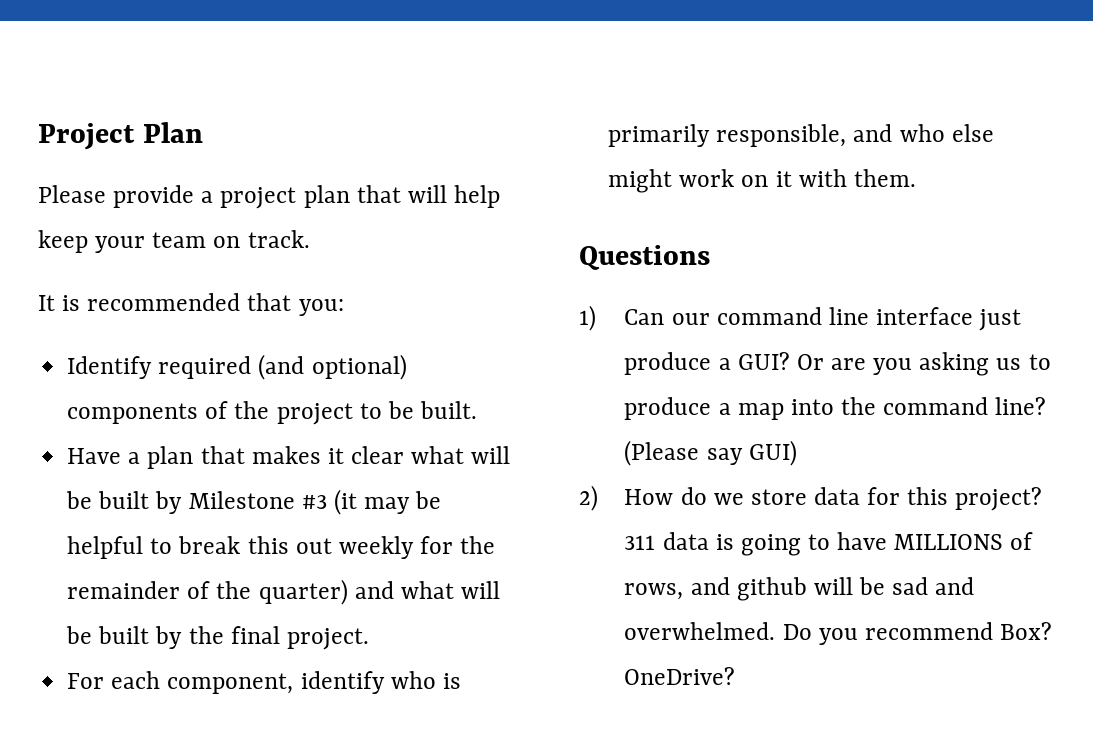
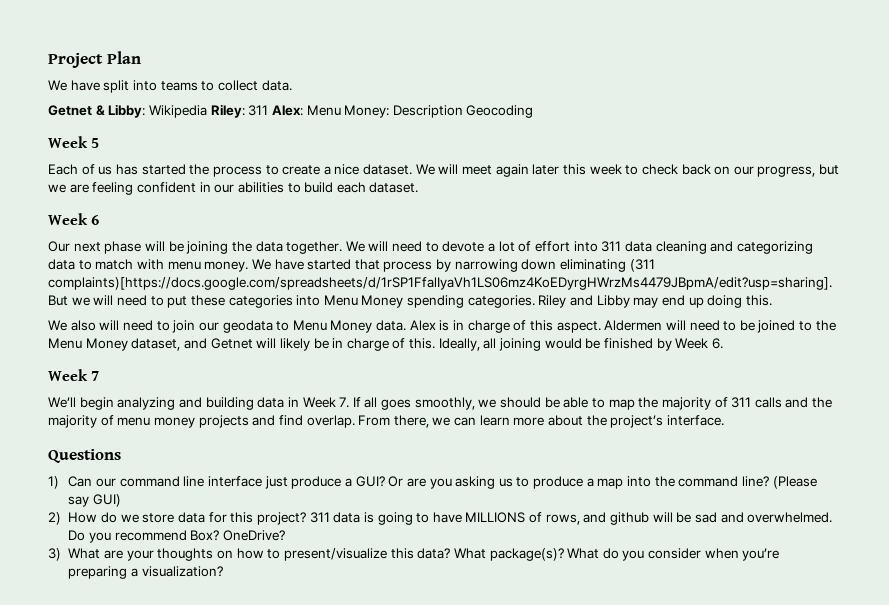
- Please provide a project plan that will help keep your team on track.
- It is recommended that you:
- Identify required (and optional) components of the project to be built.
- Have a plan that makes it clear what will be built by Milestone #3 (it may be helpful to break this out weekly for the remainder of the quarter) and what will be built by the final project.
- For each component, identify who is primarily responsible, and who else might work on it with them.
+ We have split into teams to collect data.
+ Getnet & Libby: Wikipedia Riley: 311 Alex: Menu Money: Description Geocoding
+ Week 5
+ Each of us has started the process to create a nice dataset. We will meet again later this week to check back on our progress, but we are feeling confident in our abilities to build each dataset.
+ Week 6
+ Our next phase will be joining the data together. We will need to devote a lot of effort into 311 data cleaning and categorizing data to match with menu money. We have started that process by narrowing down eliminating (311 complaints)[https://docs.google.com/spreadsheets/d/1rSP1FfalIyaVh1LS06mz4KoEDyrgHWrzMs4479JBpmA/edit?usp=sharing]. But we will need to put these categories into Menu Money spending categories. Riley and Libby may end up doing this.
+ We also will need to join our geodata to Menu Money data. Alex is in charge of this aspect. Aldermen will need to be joined to the Menu Money dataset, and Getnet will likely be in charge of this. Ideally, all joining would be finished by Week 6.
+ Week 7
+ We’ll begin analyzing and building data in Week 7. If all goes smoothly, we should be able to map the majority of 311 calls and the majority of menu money projects and find overlap. From there, we can learn more about the project’s interface.
+ 3) What are your thoughts on how to present/visualize this data? What package(s)? What do you consider when you’re preparing a visualization?

